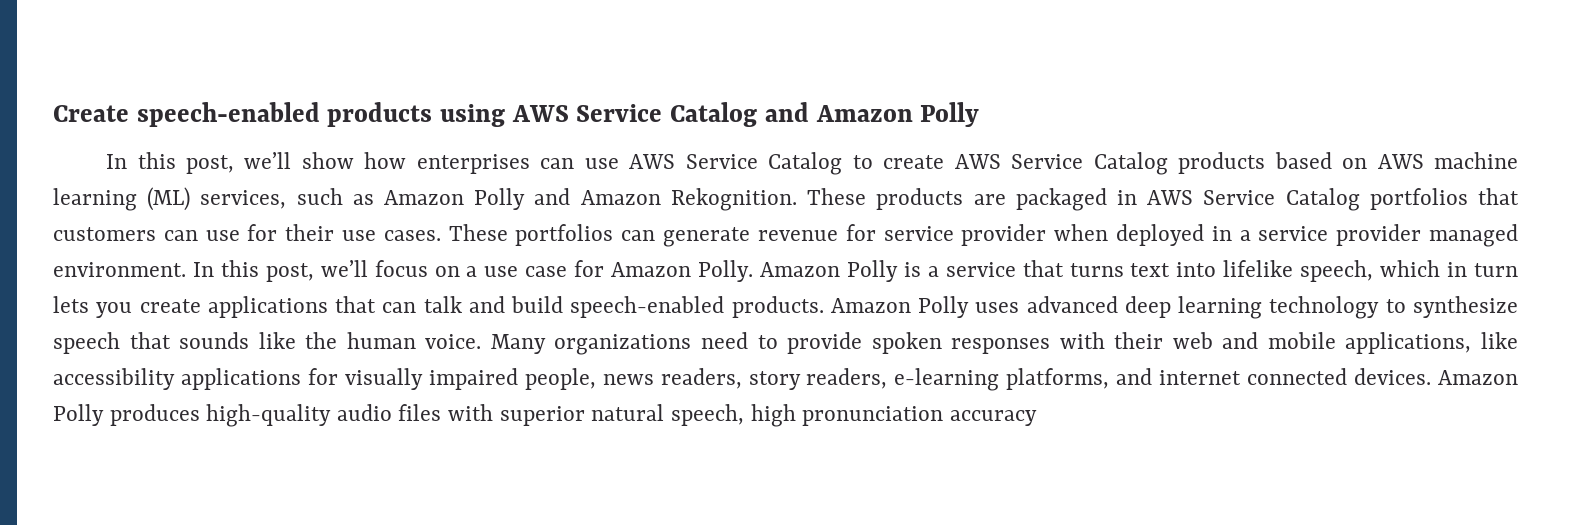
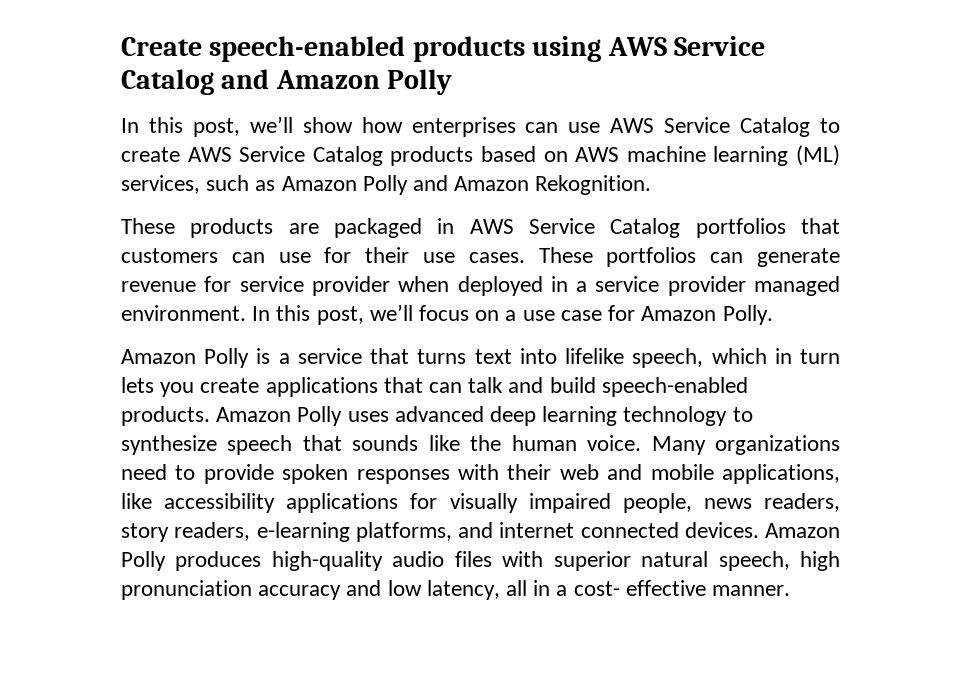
- In this post, we’ll show how enterprises can use AWS Service Catalog to create AWS Service Catalog products based on AWS machine learning (ML) services, such as Amazon Polly and Amazon Rekognition. These products are packaged in AWS Service Catalog portfolios that customers can use for their use cases.
+ In this post, we’ll show how enterprises can use AWS Service Catalog to create AWS Service Catalog products based on AWS machine learning (ML) services, such as Amazon Polly and Amazon Rekognition.
+ These products are packaged in AWS Service Catalog portfolios that customers can use for their use cases.
- In this post, we’ll focus on a use case for Amazon Polly. Amazon Polly is a service that turns text into lifelike speech, which in turn lets you create applications that can talk and build speech-enabled products.
+ In this post, we’ll focus on a use case for Amazon Polly.
+ Amazon Polly is a service that turns text into lifelike speech, which in turn lets you create applications that can talk and build speech-enabled products.
- Amazon Polly produces high-quality audio files with superior natural speech, high pronunciation accuracy
+ Amazon Polly produces high-quality audio files with superior natural speech, high pronunciation accuracy and low latency, all in a cost- effective manner.

